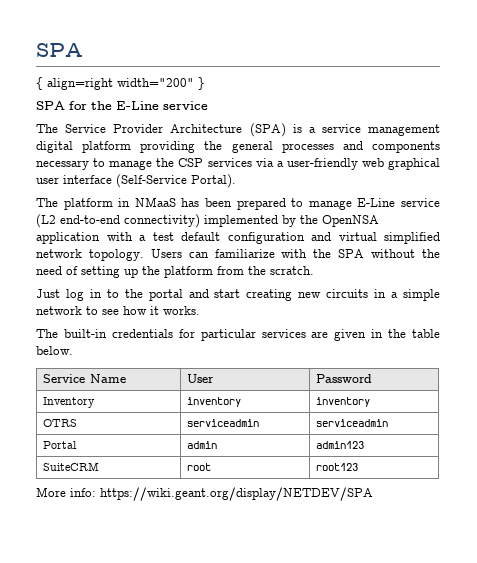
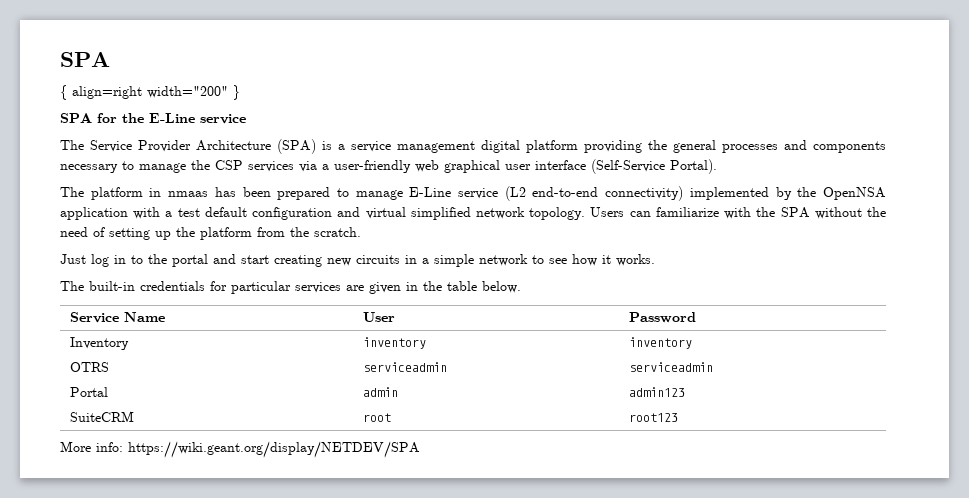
- The platform in NMaaS has been prepared to manage E-Line service (L2 end-to-end connectivity) implemented by the OpenNSA application with a test default configuration and virtual simplified network topology.
+ The platform in nmaas has been prepared to manage E-Line service (L2 end-to-end connectivity) implemented by the OpenNSA application with a test default configuration and virtual simplified network topology.

